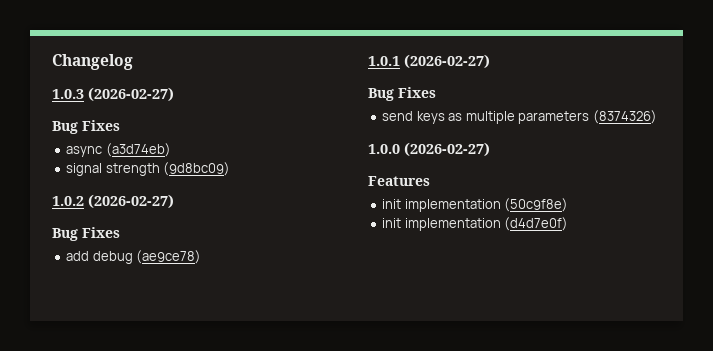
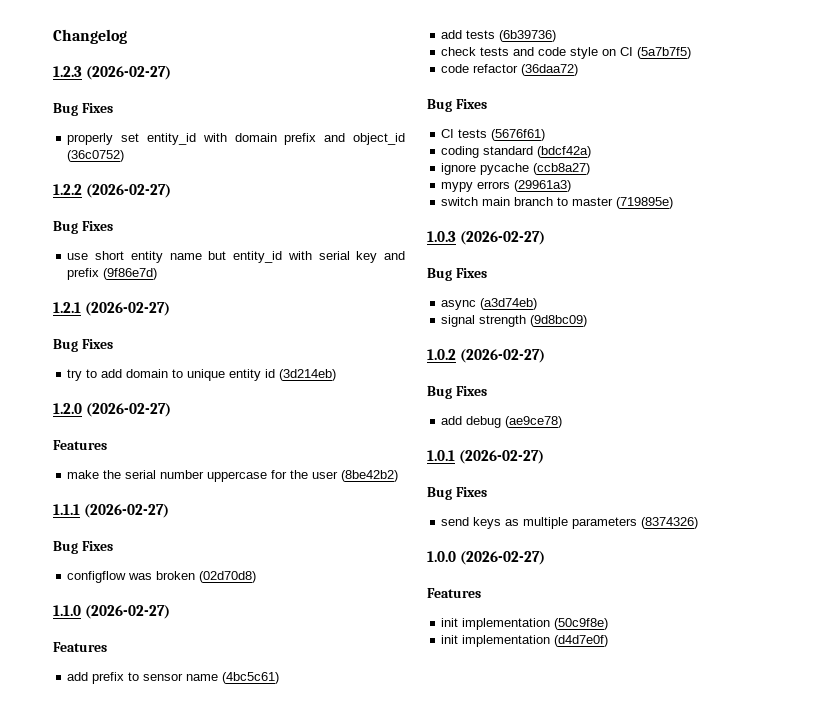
+ 1.2.3 (2026-02-27)
+ Bug Fixes
+ properly set entity_id with domain prefix and object_id (36c0752)
+ 1.2.2 (2026-02-27)
+ Bug Fixes
+ use short entity name but entity_id with serial key and prefix (9f86e7d)
+ 1.2.1 (2026-02-27)
+ Bug Fixes
+ try to add domain to unique entity id (3d214eb)
+ 1.2.0 (2026-02-27)
+ Features
+ make the serial number uppercase for the user (8be42b2)
+ 1.1.1 (2026-02-27)
+ Bug Fixes
+ configflow was broken (02d70d8)
+ 1.1.0 (2026-02-27)
+ Features
+ add prefix to sensor name (4bc5c61)
+ add tests (6b39736)
+ check tests and code style on CI (5a7b7f5)
+ code refactor (36daa72)
+ Bug Fixes
+ CI tests (5676f61)
+ coding standard (bdcf42a)
+ ignore pycache (ccb8a27)
+ mypy errors (29961a3)
+ switch main branch to master (719895e)

